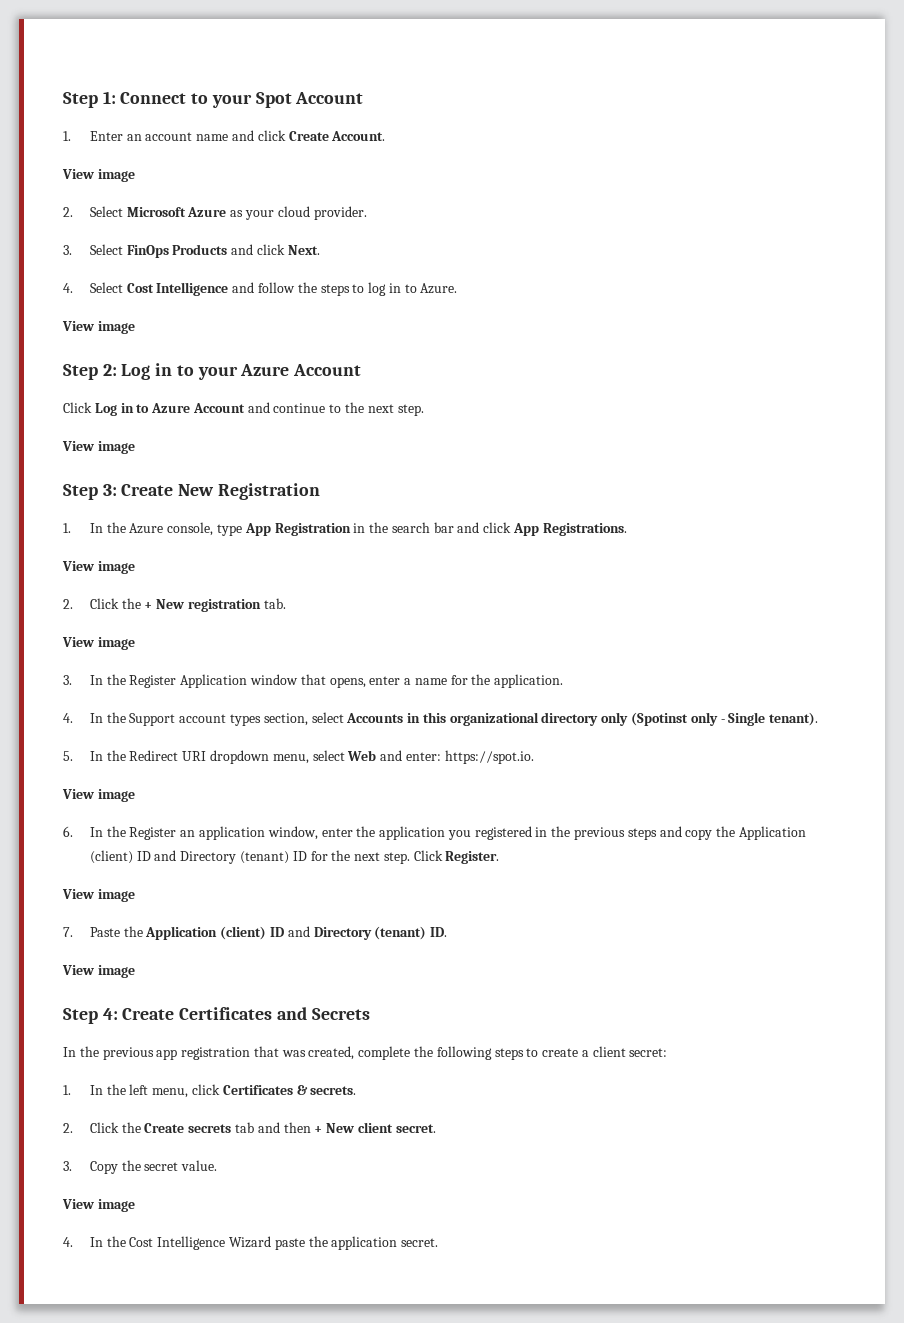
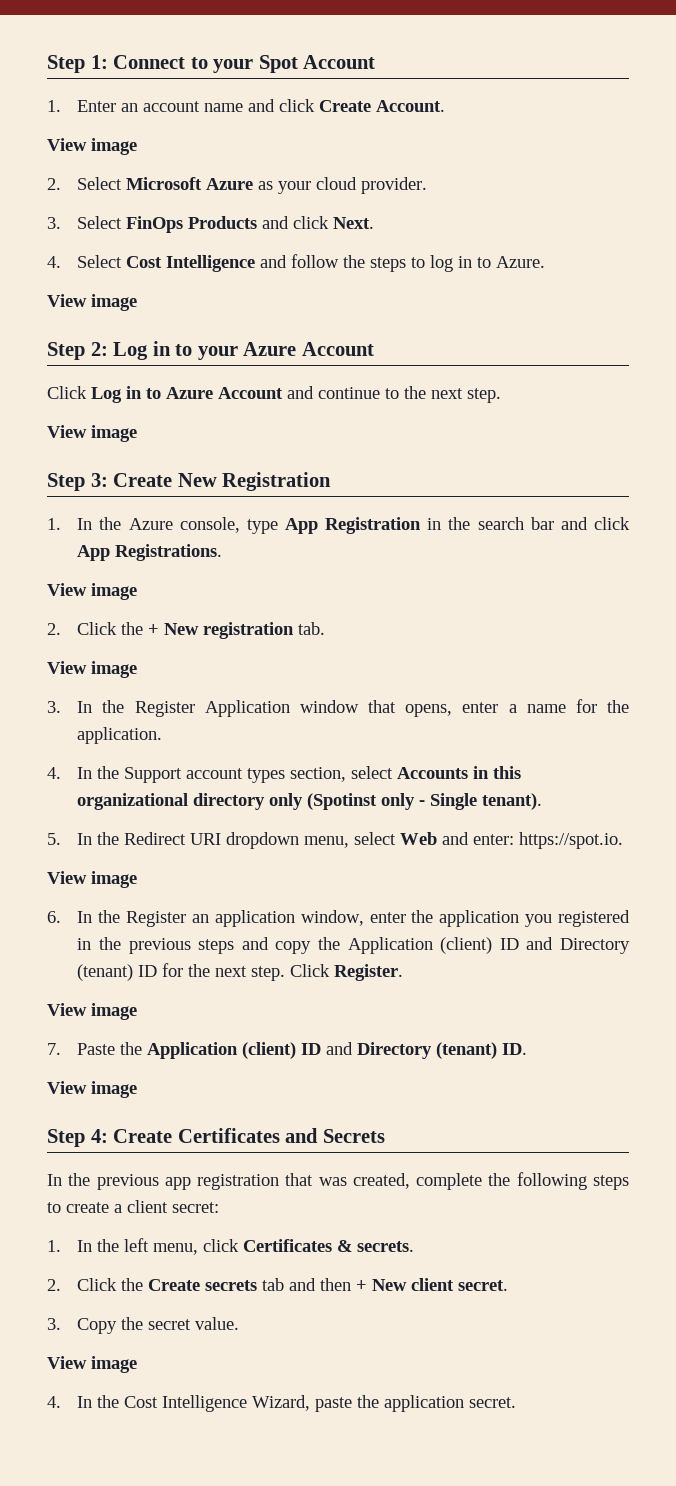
- 4. In the Cost Intelligence Wizard paste the application secret.
+ 4. In the Cost Intelligence Wizard, paste the application secret.

